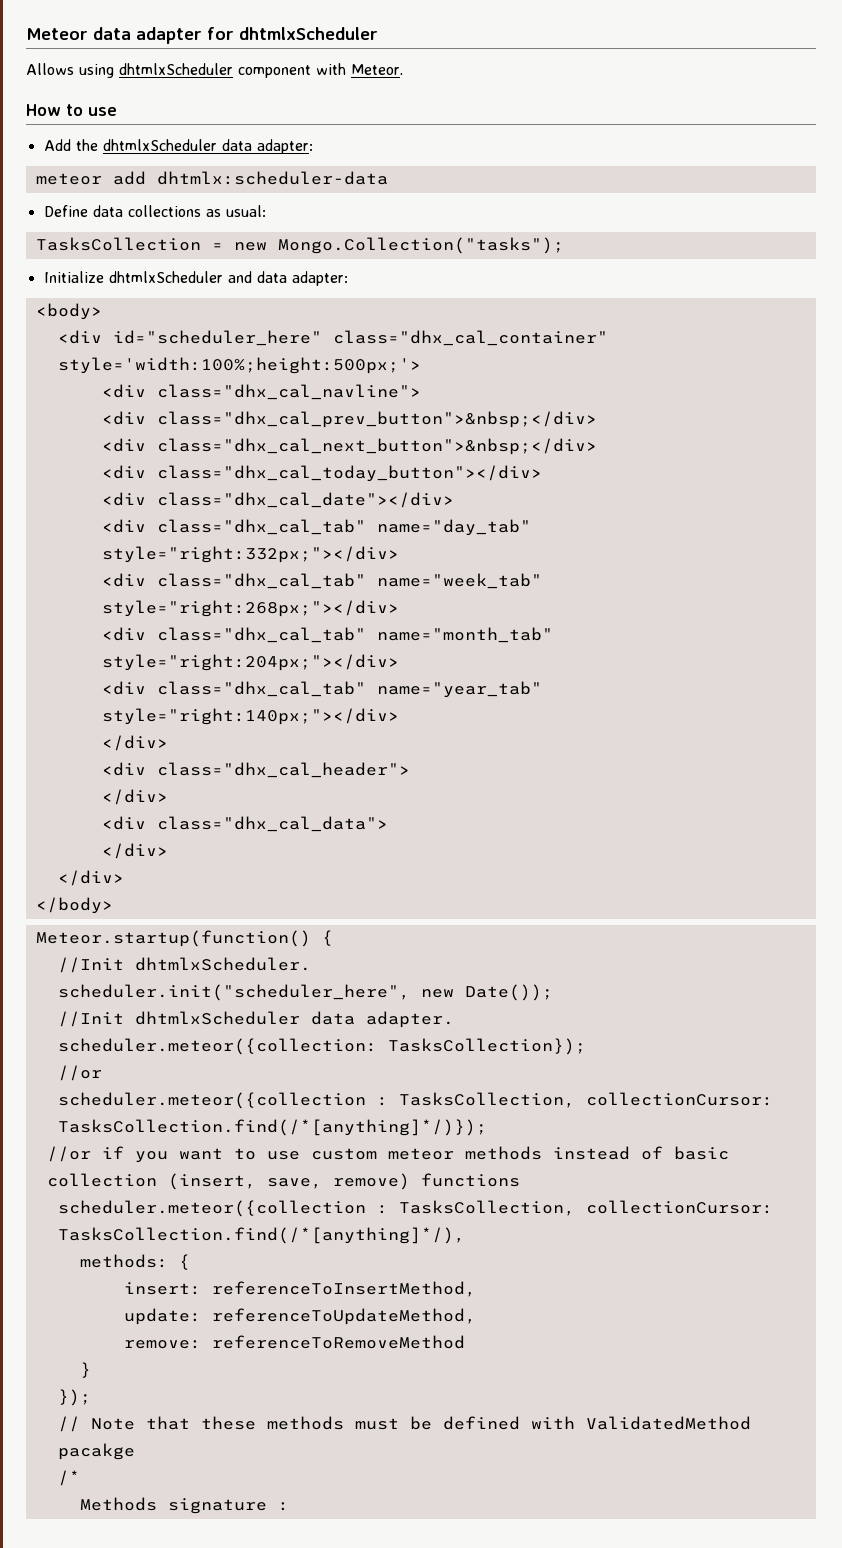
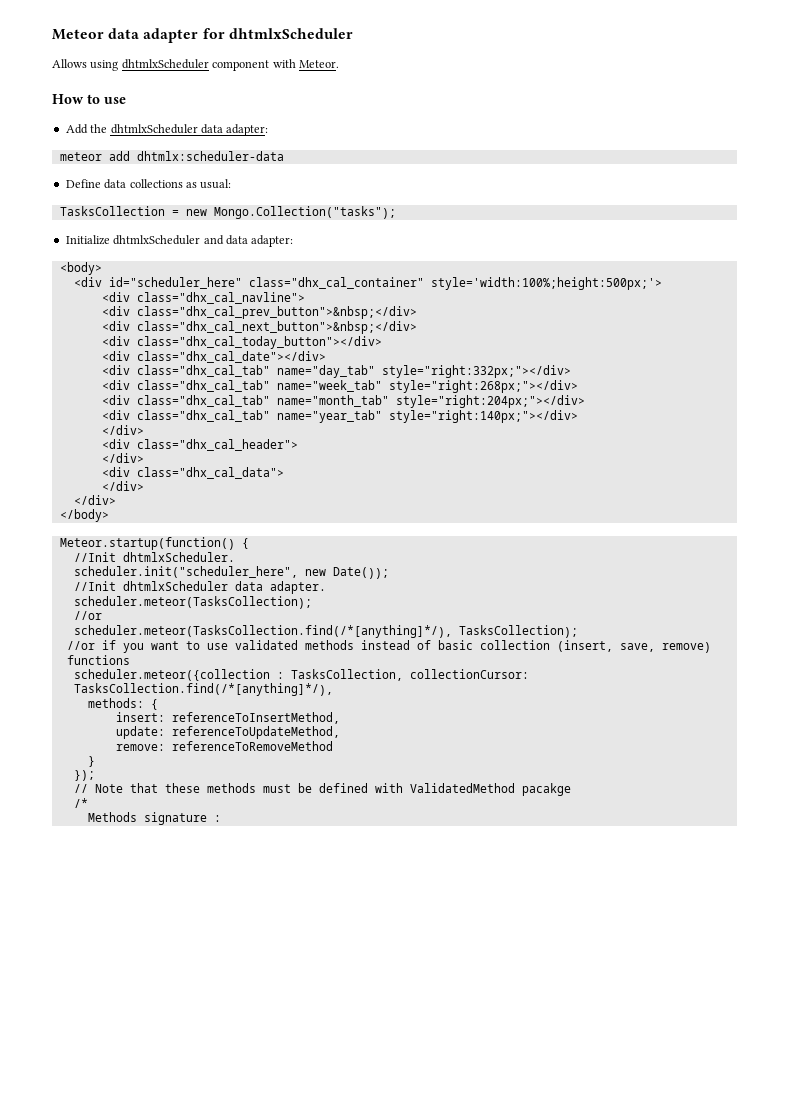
- scheduler.meteor({collection: TasksCollection});
+ scheduler.meteor(TasksCollection);
- scheduler.meteor({collection : TasksCollection, collectionCursor: TasksCollection.find(/*[anything]*/)});
+ scheduler.meteor(TasksCollection.find(/*[anything]*/), TasksCollection);
- //or if you want to use custom meteor methods instead of basic collection (insert, save, remove) functions
+ //or if you want to use validated methods instead of basic collection (insert, save, remove) functions

